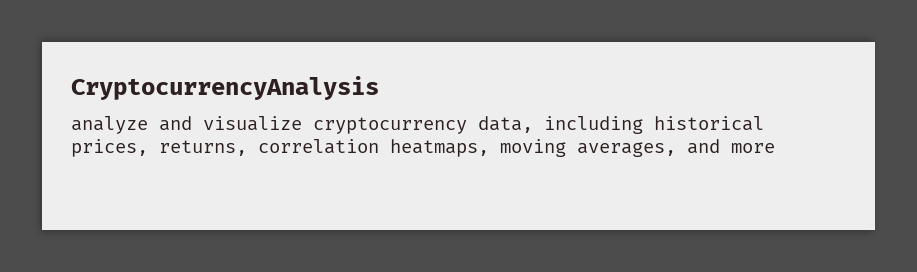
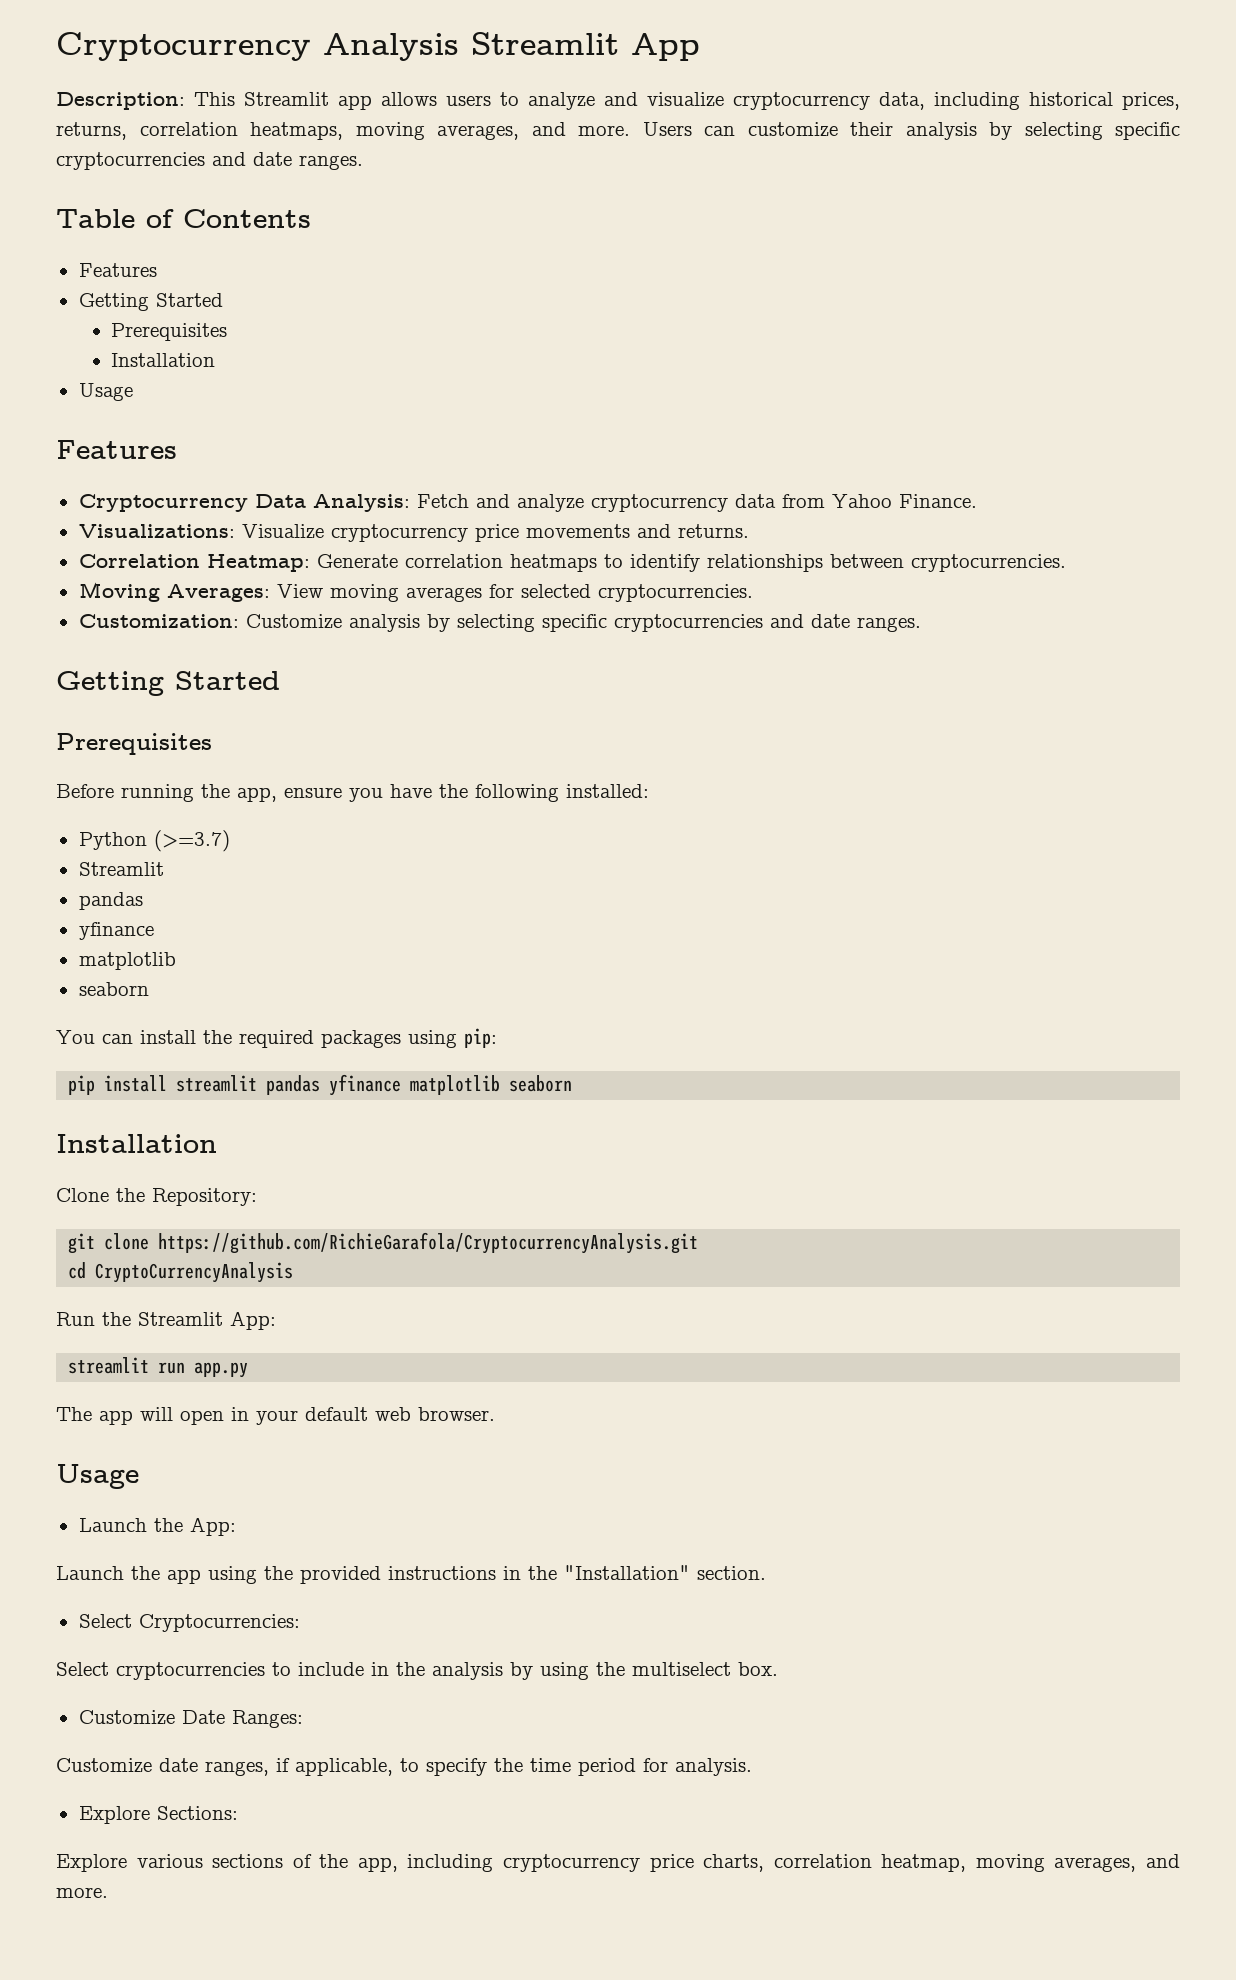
- CryptocurrencyAnalysis
- analyze and visualize cryptocurrency data, including historical prices, returns, correlation heatmaps, moving averages, and more
+ Cryptocurrency Analysis Streamlit App
+ Description: This Streamlit app allows users to analyze and visualize cryptocurrency data, including historical prices, returns, correlation heatmaps, moving averages, and more. Users can customize their analysis by selecting specific cryptocurrencies and date ranges.
+ Table of Contents
+ Features
+ Getting Started
+ Prerequisites
+ Installation
+ Usage
+ Features
+ Cryptocurrency Data Analysis: Fetch and analyze cryptocurrency data from Yahoo Finance.
+ Visualizations: Visualize cryptocurrency price movements and returns.
+ Correlation Heatmap: Generate correlation heatmaps to identify relationships between cryptocurrencies.
+ Moving Averages: View moving averages for selected cryptocurrencies.
+ Customization: Customize analysis by selecting specific cryptocurrencies and date ranges.
+ Getting Started
+ Prerequisites
+ Before running the app, ensure you have the following installed:
+ Python (>=3.7)
+ Streamlit
+ pandas
+ yfinance
+ matplotlib
+ seaborn
+ You can install the required packages using pip:
+ pip install streamlit pandas yfinance matplotlib seaborn
+ Installation
+ Clone the Repository:
+ git clone https://github.com/RichieGarafola/CryptocurrencyAnalysis.git
+ cd CryptoCurrencyAnalysis
+ Run the Streamlit App:
+ streamlit run app.py
+ The app will open in your default web browser.
+ Usage
+ Launch the App:
+ Launch the app using the provided instructions in the "Installation" section.
+ Select Cryptocurrencies:
+ Select cryptocurrencies to include in the analysis by using the multiselect box.
+ Customize Date Ranges:
+ Customize date ranges, if applicable, to specify the time period for analysis.
+ Explore Sections:
+ Explore various sections of the app, including cryptocurrency price charts, correlation heatmap, moving averages, and more.

